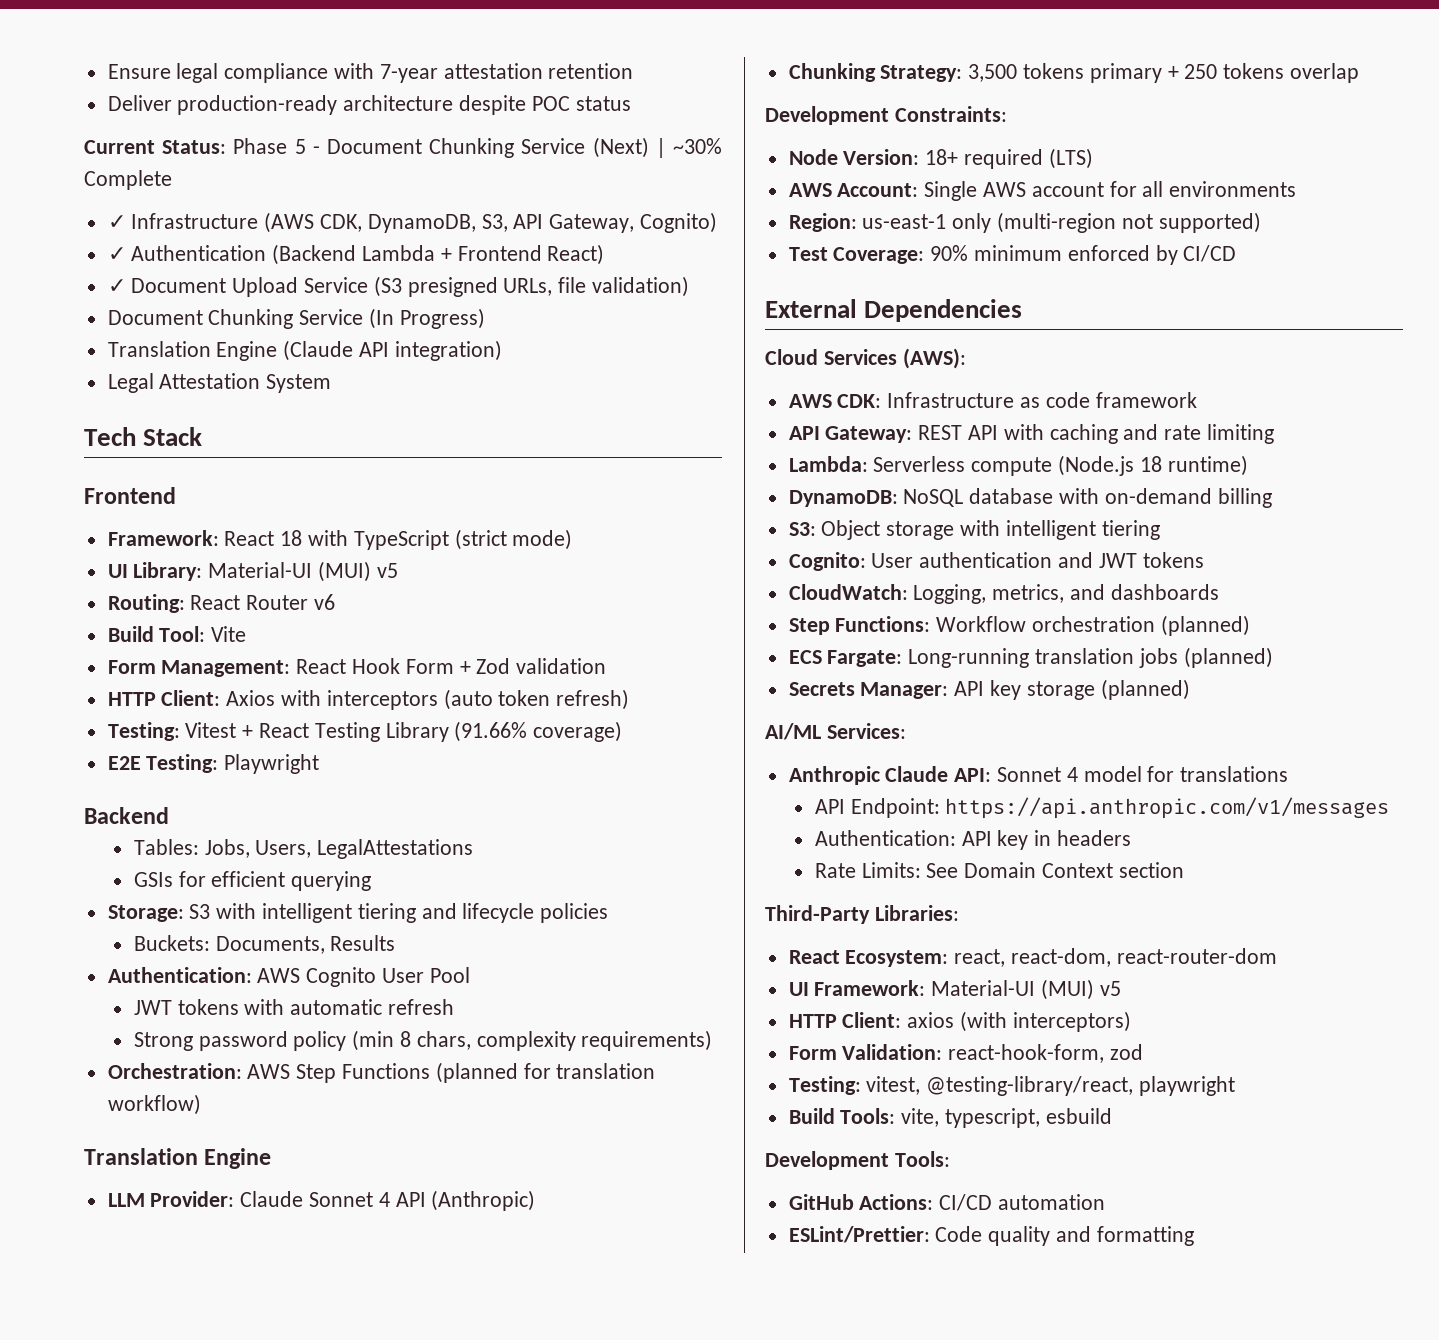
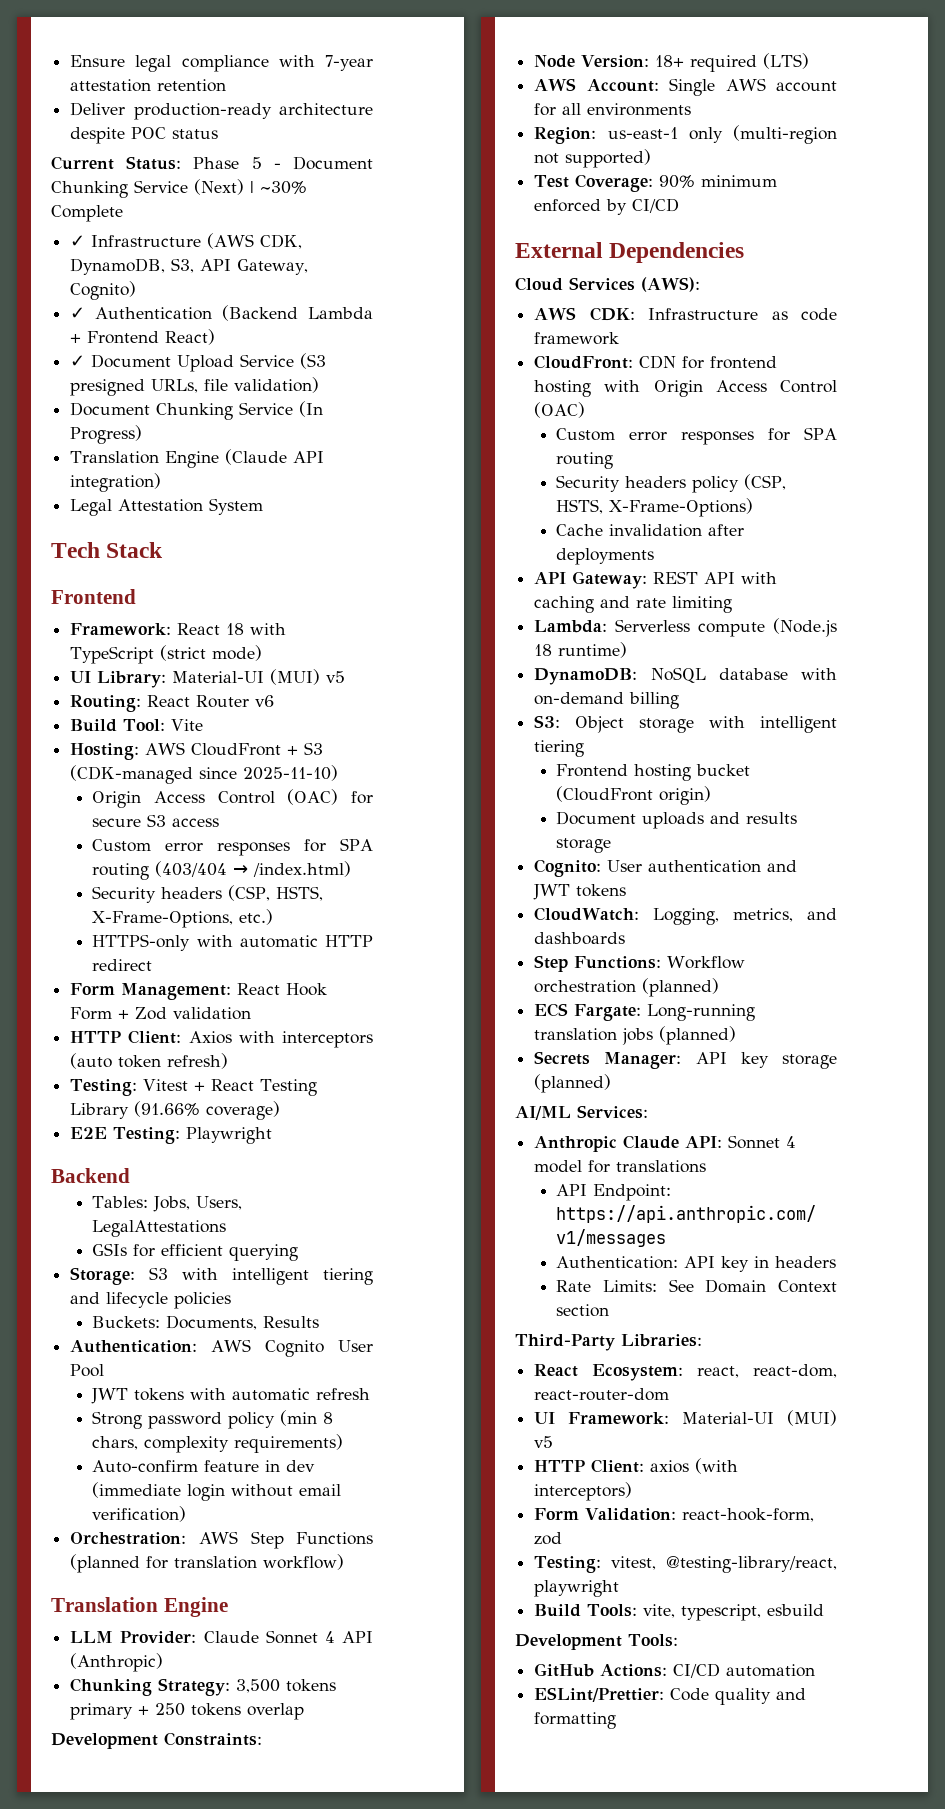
+ Hosting: AWS CloudFront + S3 (CDK-managed since 2025-11-10)
+ Origin Access Control (OAC) for secure S3 access
+ Custom error responses for SPA routing (403/404 → /index.html)
+ Security headers (CSP, HSTS, X-Frame-Options, etc.)
+ HTTPS-only with automatic HTTP redirect
+ Auto-confirm feature in dev (immediate login without email verification)
+ CloudFront: CDN for frontend hosting with Origin Access Control (OAC)
+ Custom error responses for SPA routing
+ Security headers policy (CSP, HSTS, X-Frame-Options)
+ Cache invalidation after deployments
+ Frontend hosting bucket (CloudFront origin)
+ Document uploads and results storage

